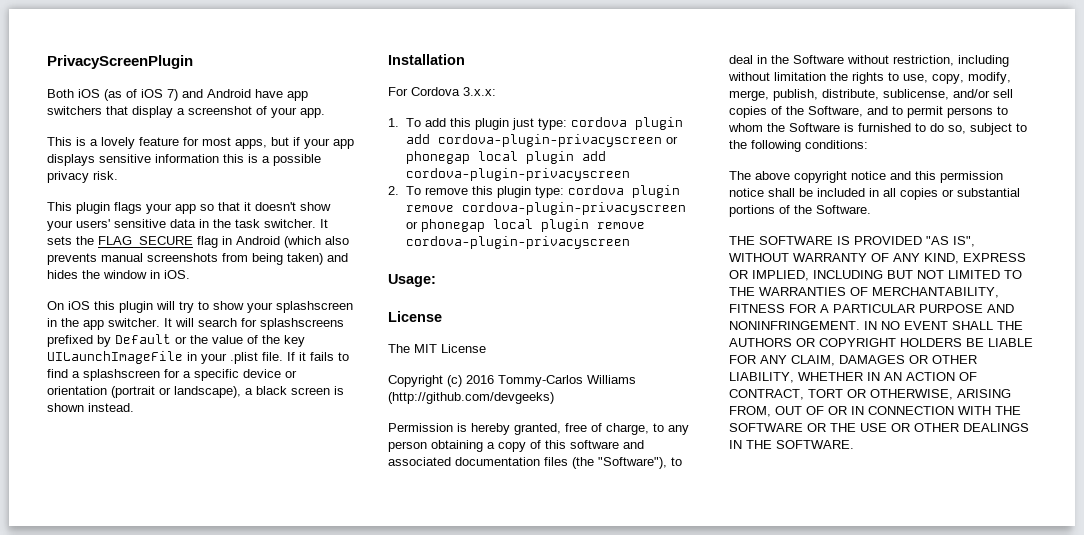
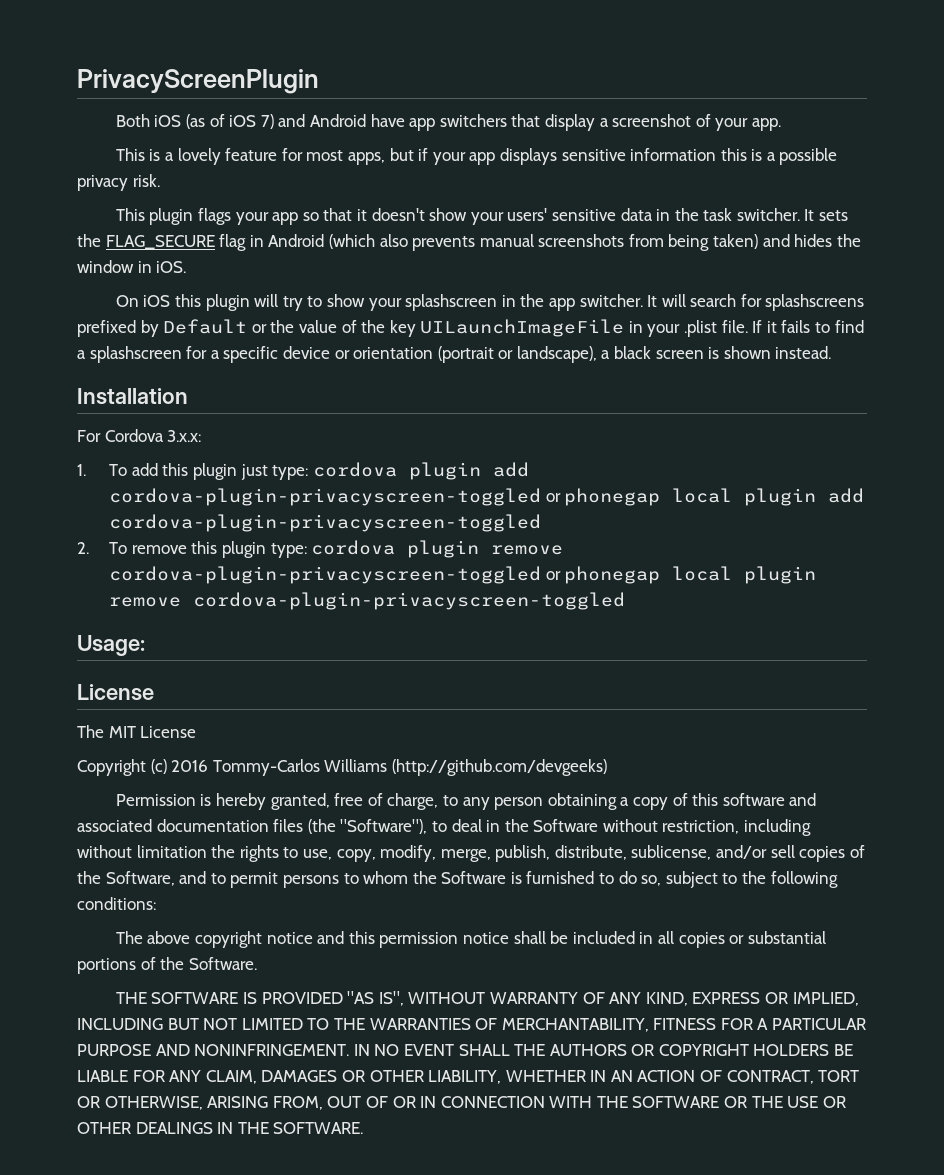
- 1. To add this plugin just type: cordova plugin add cordova-plugin-privacyscreen or phonegap local plugin add cordova-plugin-privacyscreen
+ 1. To add this plugin just type: cordova plugin add cordova-plugin-privacyscreen-toggled or phonegap local plugin add cordova-plugin-privacyscreen-toggled
- 2. To remove this plugin type: cordova plugin remove cordova-plugin-privacyscreen or phonegap local plugin remove cordova-plugin-privacyscreen
+ 2. To remove this plugin type: cordova plugin remove cordova-plugin-privacyscreen-toggled or phonegap local plugin remove cordova-plugin-privacyscreen-toggled

